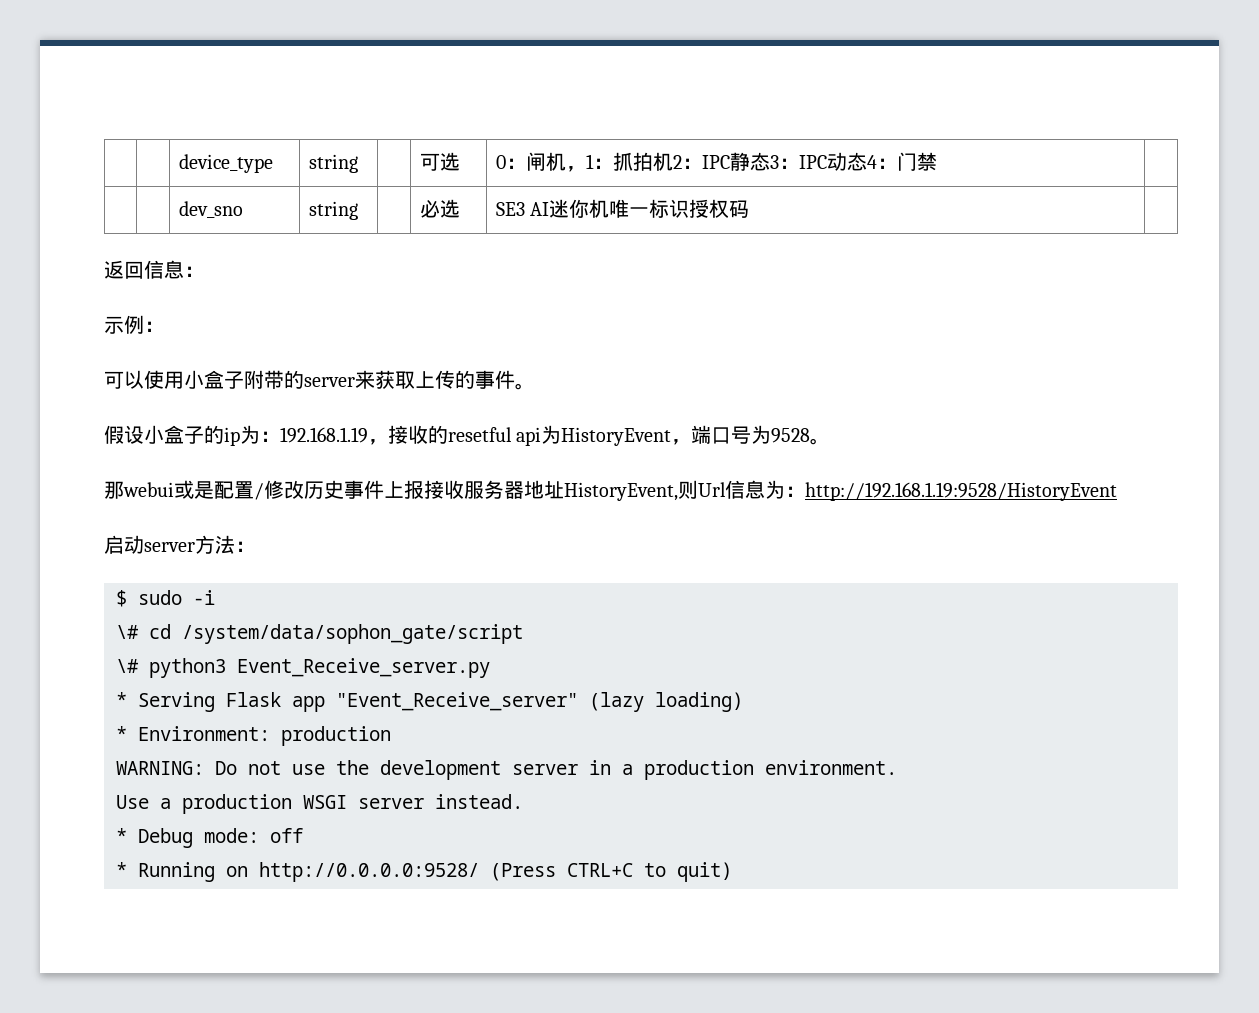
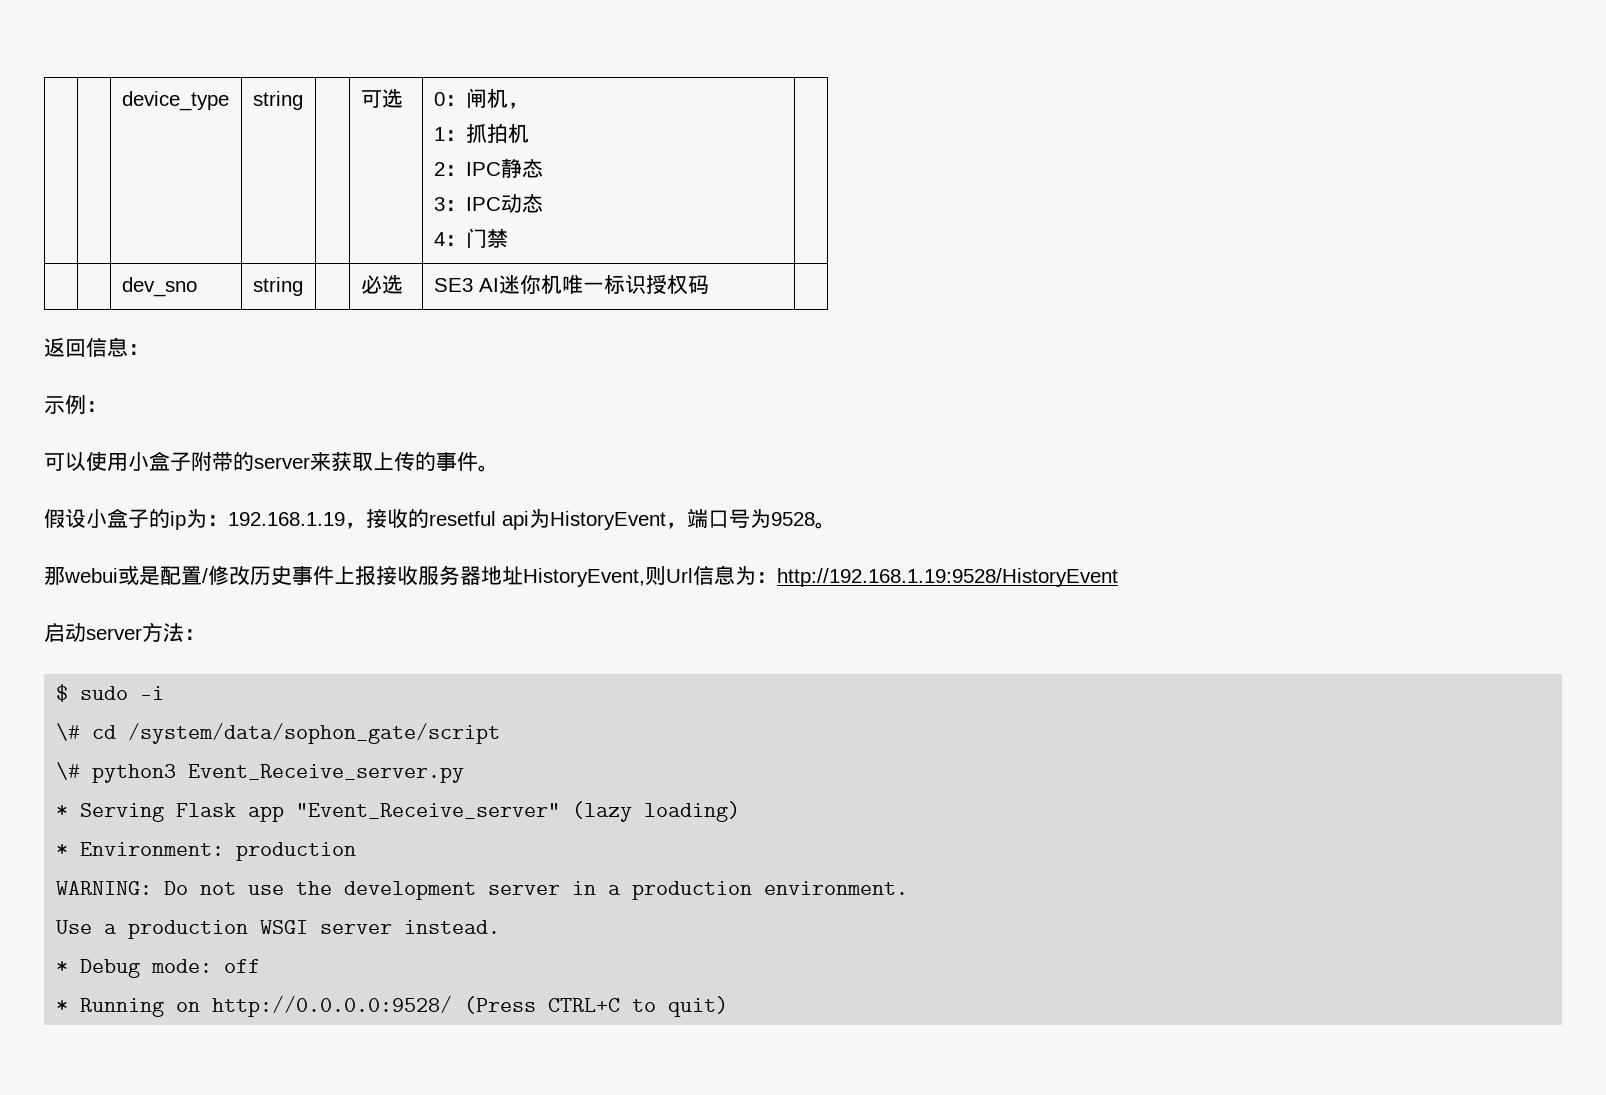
- | | device_type | string | | 可选 | 0：闸机，1：抓拍机2：IPC静态3：IPC动态4：门禁 |
+ | | device_type | string | | 可选 | 0：闸机，
+ 1：抓拍机
+ 2：IPC静态
+ 3：IPC动态
+ 4：门禁 |

